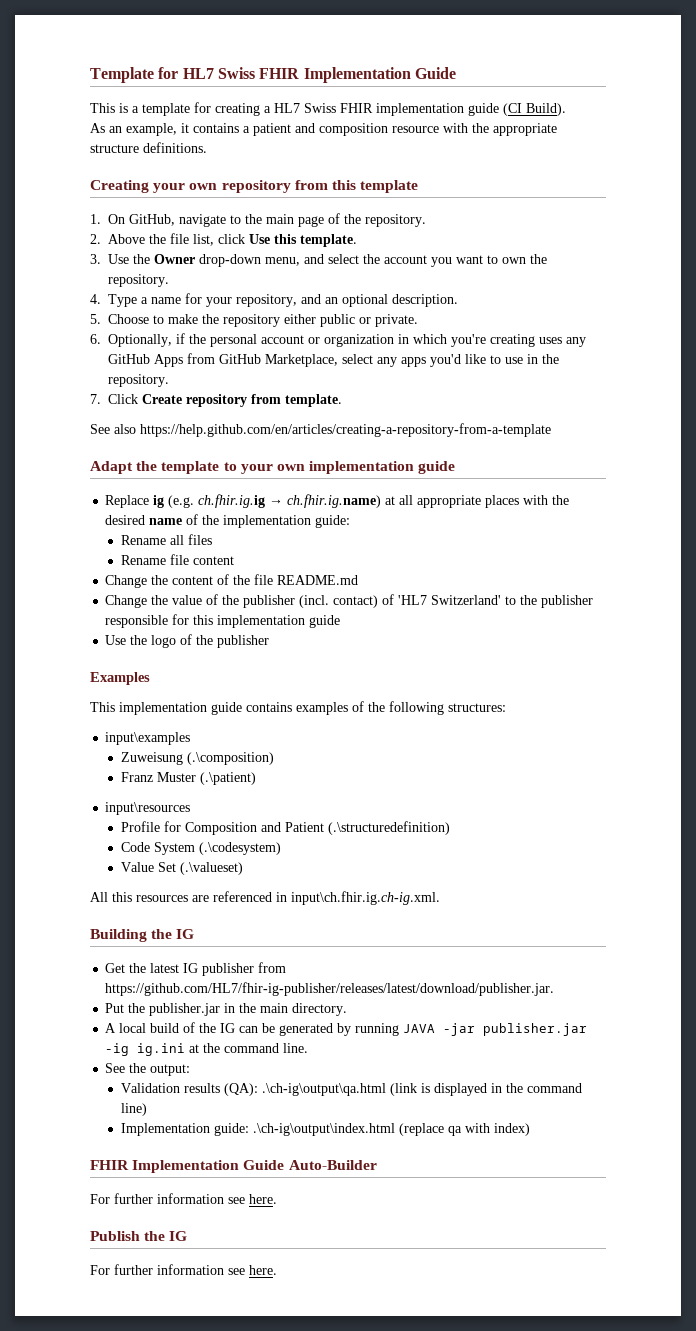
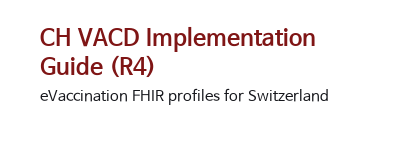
- Template for HL7 Swiss FHIR Implementation Guide
- This is a template for creating a HL7 Swiss FHIR implementation guide (CI Build).
- As an example, it contains a patient and composition resource with the appropriate structure definitions.
- Creating your own repository from this template
- 1. On GitHub, navigate to the main page of the repository.
- 2. Above the file list, click Use this template.
- 3. Use the Owner drop-down menu, and select the account you want to own the repository.
- 4. Type a name for your repository, and an optional description.
- 5. Choose to make the repository either public or private.
- 6. Optionally, if the personal account or organization in which you're creating uses any GitHub Apps from GitHub Marketplace, select any apps you'd like to use in the repository.
- 7. Click Create repository from template.
- See also https://help.github.com/en/articles/creating-a-repository-from-a-template
- Adapt the template to your own implementation guide
- Replace ig (e.g. ch.fhir.ig.ig → ch.fhir.ig.name) at all appropriate places with the desired name of the implementation guide:
- Rename all files
- Rename file content
- Change the content of the file README.md
- Change the value of the publisher (incl. contact) of 'HL7 Switzerland' to the publisher responsible for this implementation guide
- Use the logo of the publisher
- Examples
- This implementation guide contains examples of the following structures:
- input\examples
- Zuweisung (.\composition)
- Franz Muster (.\patient)
- input\resources
- Profile for Composition and Patient (.\structuredefinition)
- Code System (.\codesystem)
- Value Set (.\valueset)
- All this resources are referenced in input\ch.fhir.ig.ch-ig.xml.
- Building the IG
- Get the latest IG publisher from https://github.com/HL7/fhir-ig-publisher/releases/latest/download/publisher.jar.
- Put the publisher.jar in the main directory.
- A local build of the IG can be generated by running JAVA -jar publisher.jar -ig ig.ini at the command line.
- See the output:
- Validation results (QA): .\ch-ig\output\qa.html (link is displayed in the command line)
- Implementation guide: .\ch-ig\output\index.html (replace qa with index)
- FHIR Implementation Guide Auto-Builder
- For further information see here.
- Publish the IG
- For further information see here.
+ CH VACD Implementation Guide (R4)
+ eVaccination FHIR profiles for Switzerland

